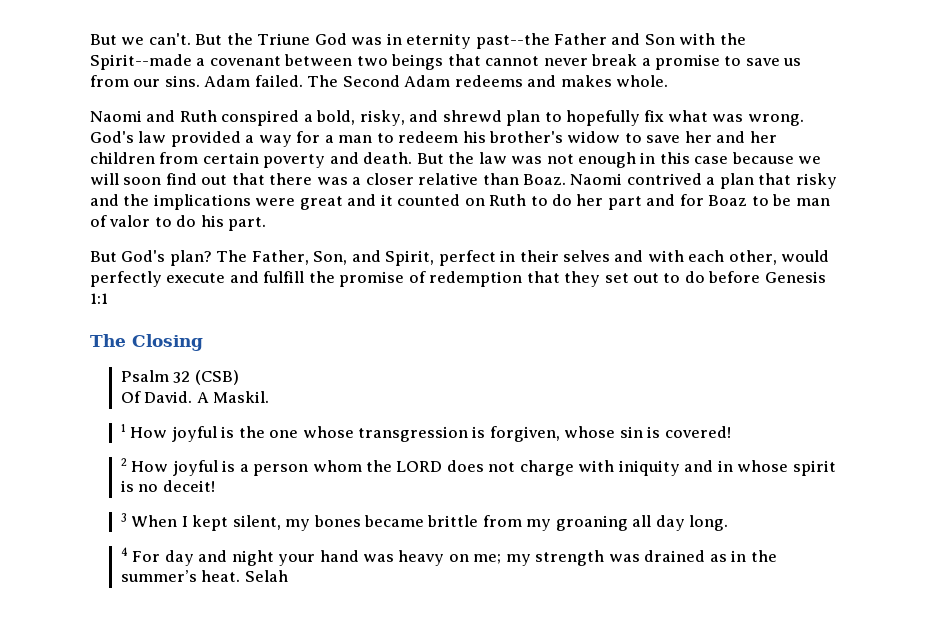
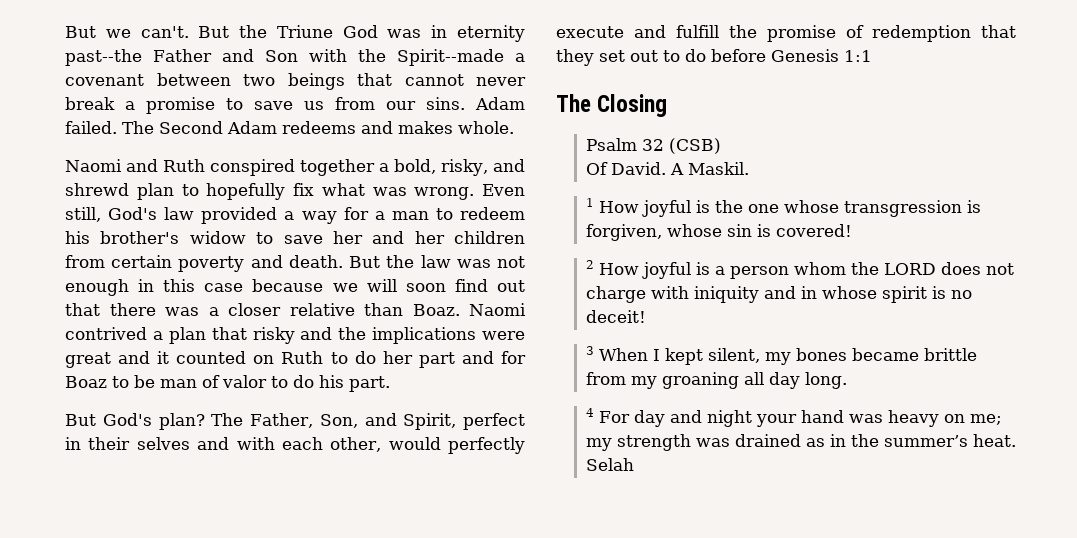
- Naomi and Ruth conspired a bold, risky, and shrewd plan to hopefully fix what was wrong.
+ Naomi and Ruth conspired together a bold, risky, and shrewd plan to hopefully fix what was wrong.
- God's law provided a way for a man to redeem his brother's widow to save her and her children from certain poverty and death.
+ Even still, God's law provided a way for a man to redeem his brother's widow to save her and her children from certain poverty and death.

